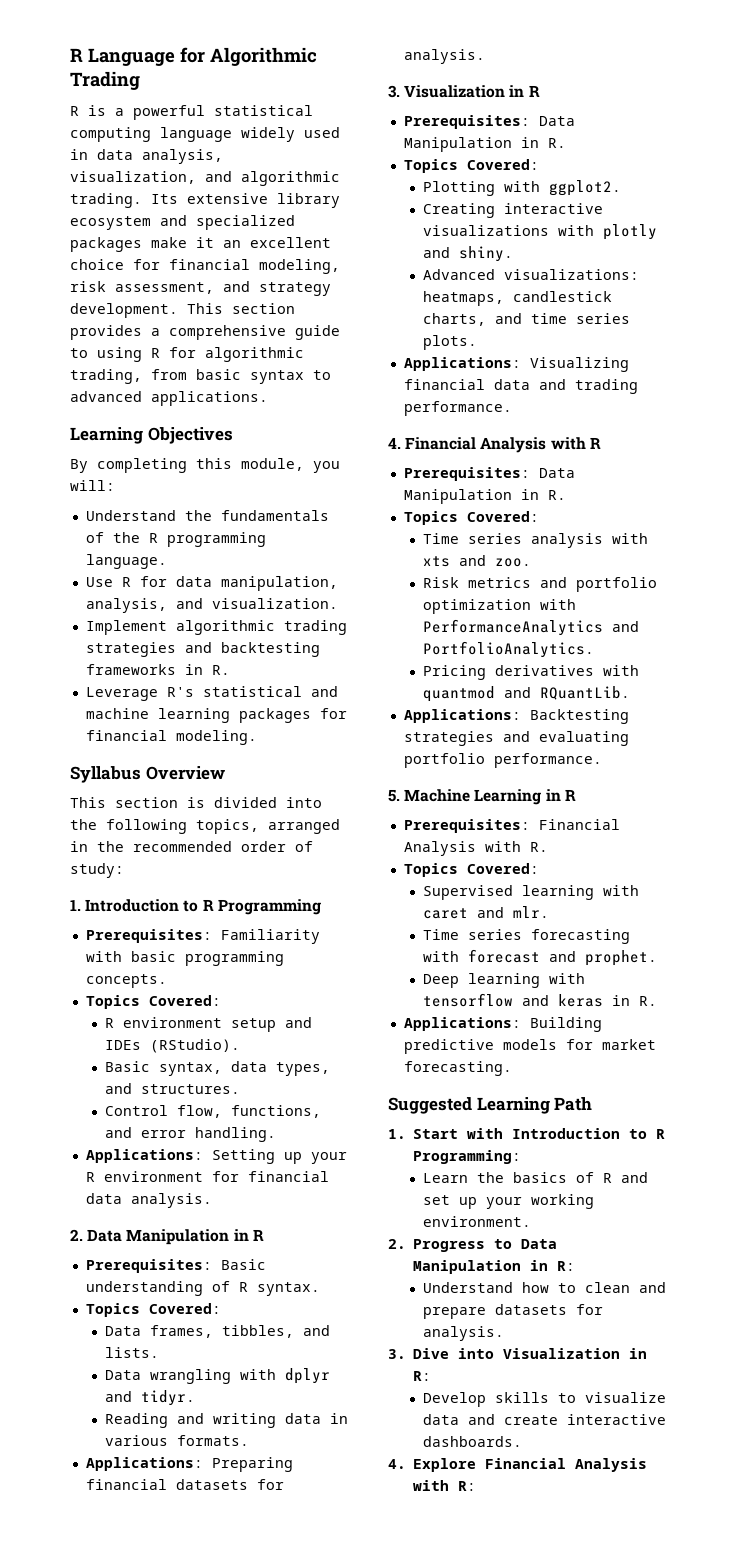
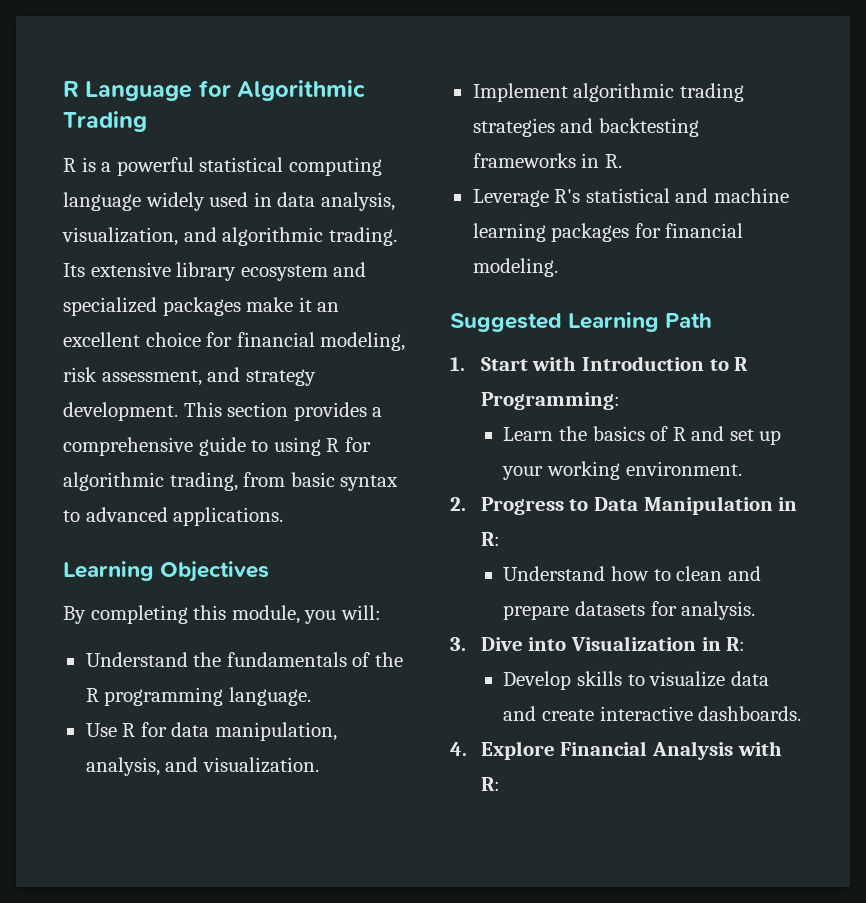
- Syllabus Overview
- This section is divided into the following topics, arranged in the recommended order of study:
- 1. Introduction to R Programming
- Prerequisites: Familiarity with basic programming concepts.
- Topics Covered:
- R environment setup and IDEs (RStudio).
- Basic syntax, data types, and structures.
- Control flow, functions, and error handling.
- Applications: Setting up your R environment for financial data analysis.
- 2. Data Manipulation in R
- Prerequisites: Basic understanding of R syntax.
- Topics Covered:
- Data frames, tibbles, and lists.
- Data wrangling with dplyr and tidyr.
- Reading and writing data in various formats.
- Applications: Preparing financial datasets for analysis.
- 3. Visualization in R
- Prerequisites: Data Manipulation in R.
- Topics Covered:
- Plotting with ggplot2.
- Creating interactive visualizations with plotly and shiny.
- Advanced visualizations: heatmaps, candlestick charts, and time series plots.
- Applications: Visualizing financial data and trading performance.
- 4. Financial Analysis with R
- Prerequisites: Data Manipulation in R.
- Topics Covered:
- Time series analysis with xts and zoo.
- Risk metrics and portfolio optimization with PerformanceAnalytics and PortfolioAnalytics.
- Pricing derivatives with quantmod and RQuantLib.
- Applications: Backtesting strategies and evaluating portfolio performance.
- 5. Machine Learning in R
- Prerequisites: Financial Analysis with R.
- Topics Covered:
- Supervised learning with caret and mlr.
- Time series forecasting with forecast and prophet.
- Deep learning with tensorflow and keras in R.
- Applications: Building predictive models for market forecasting.

